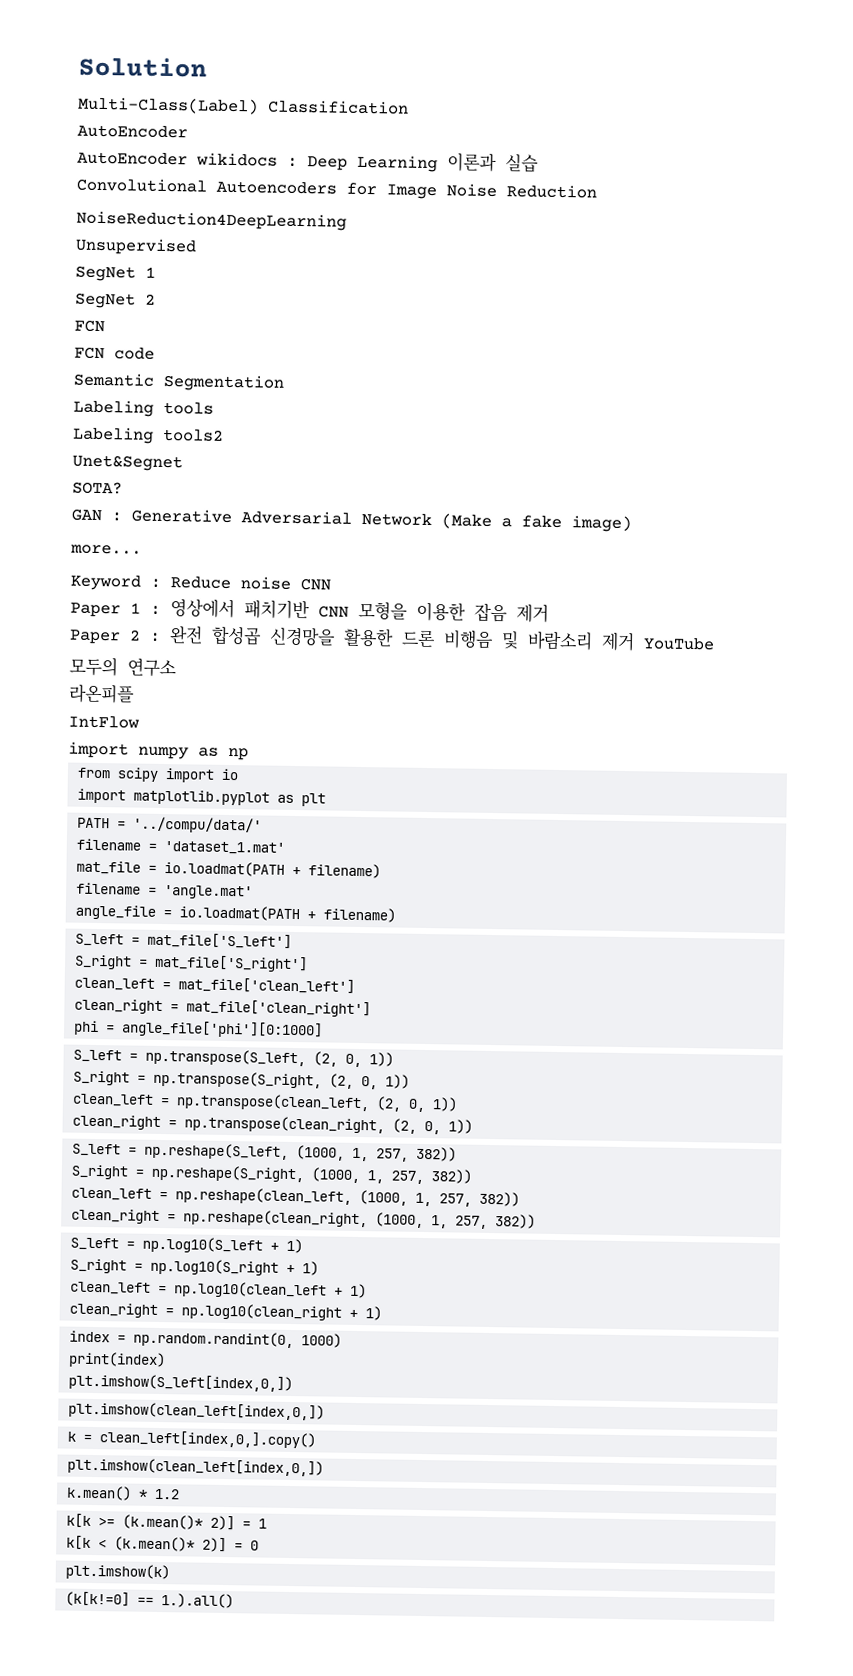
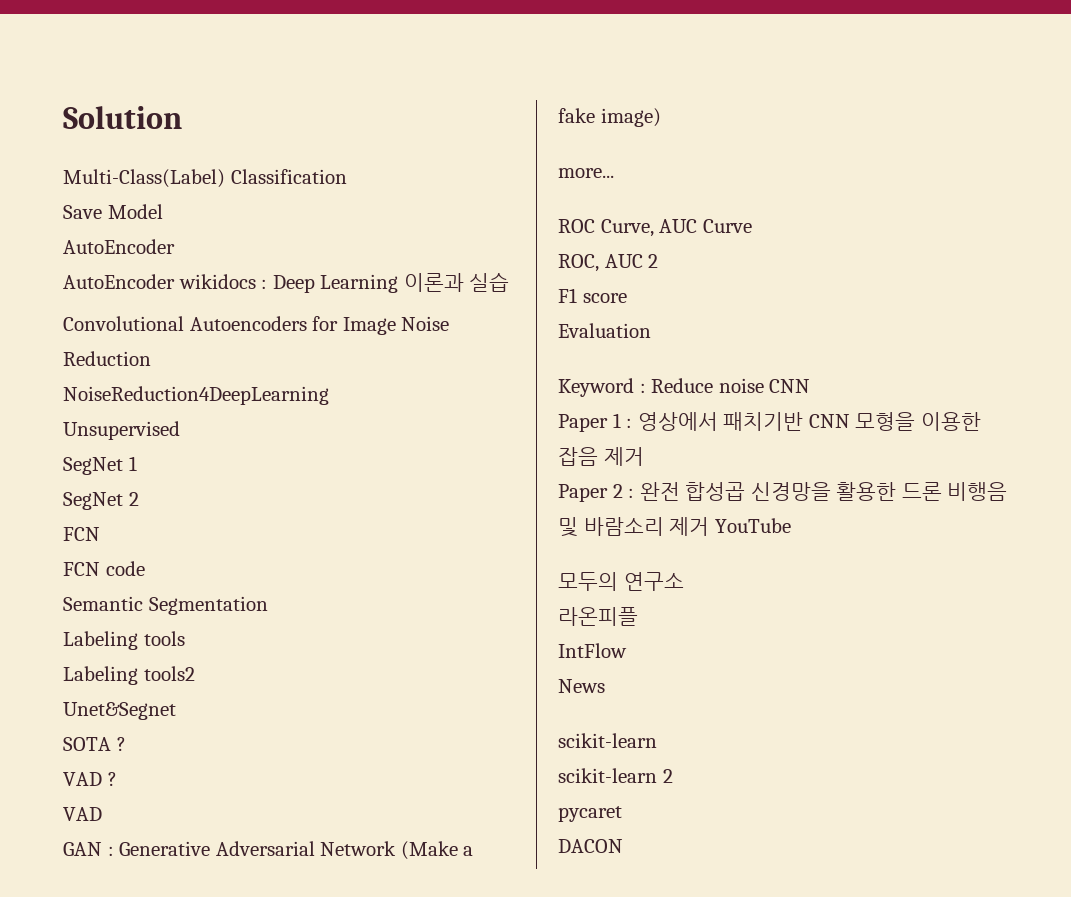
+ Save Model
- SOTA?
+ SOTA ?
+ VAD ?
+ VAD
+ ROC Curve, AUC Curve
+ ROC, AUC 2
+ F1 score
+ Evaluation
- import numpy as np
- from scipy import io
- import matplotlib.pyplot as plt
- PATH = '../compu/data/'
- filename = 'dataset_1.mat'
- mat_file = io.loadmat(PATH + filename)
- filename = 'angle.mat'
- angle_file = io.loadmat(PATH + filename)
- S_left = mat_file['S_left']
- S_right = mat_file['S_right']
- clean_left = mat_file['clean_left']
- clean_right = mat_file['clean_right']
- phi = angle_file['phi'][0:1000]
- S_left = np.transpose(S_left, (2, 0, 1))
- S_right = np.transpose(S_right, (2, 0, 1))
- clean_left = np.transpose(clean_left, (2, 0, 1))
- clean_right = np.transpose(clean_right, (2, 0, 1))
- S_left = np.reshape(S_left, (1000, 1, 257, 382))
- S_right = np.reshape(S_right, (1000, 1, 257, 382))
- clean_left = np.reshape(clean_left, (1000, 1, 257, 382))
- clean_right = np.reshape(clean_right, (1000, 1, 257, 382))
- S_left = np.log10(S_left + 1)
- S_right = np.log10(S_right + 1)
- clean_left = np.log10(clean_left + 1)
- clean_right = np.log10(clean_right + 1)
- index = np.random.randint(0, 1000)
- print(index)
- plt.imshow(S_left[index,0,])
- plt.imshow(clean_left[index,0,])
- k = clean_left[index,0,].copy()
- plt.imshow(clean_left[index,0,])
- k.mean() * 1.2
- k[k >= (k.mean()* 2)] = 1
- k[k < (k.mean()* 2)] = 0
- plt.imshow(k)
- (k[k!=0] == 1.).all()
+ News
+ scikit-learn
+ scikit-learn 2
+ pycaret
+ DACON

